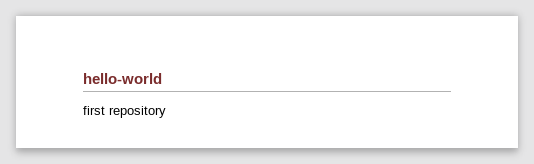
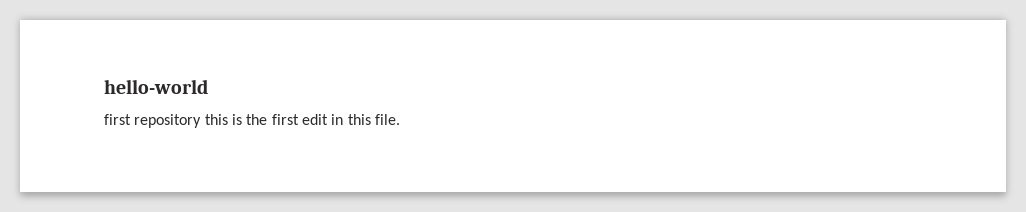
- first repository
+ first repository this is the first edit in this file.

